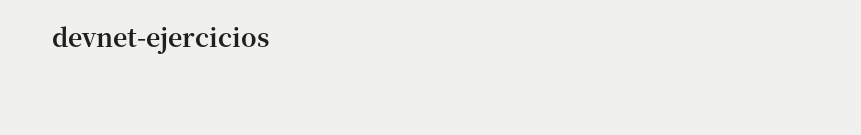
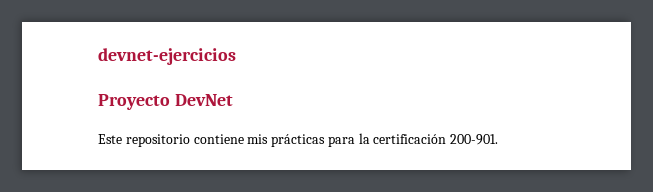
+ Proyecto DevNet
+ Este repositorio contiene mis prácticas para la certificación 200-901.

